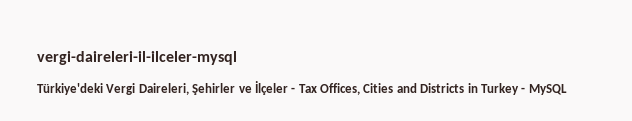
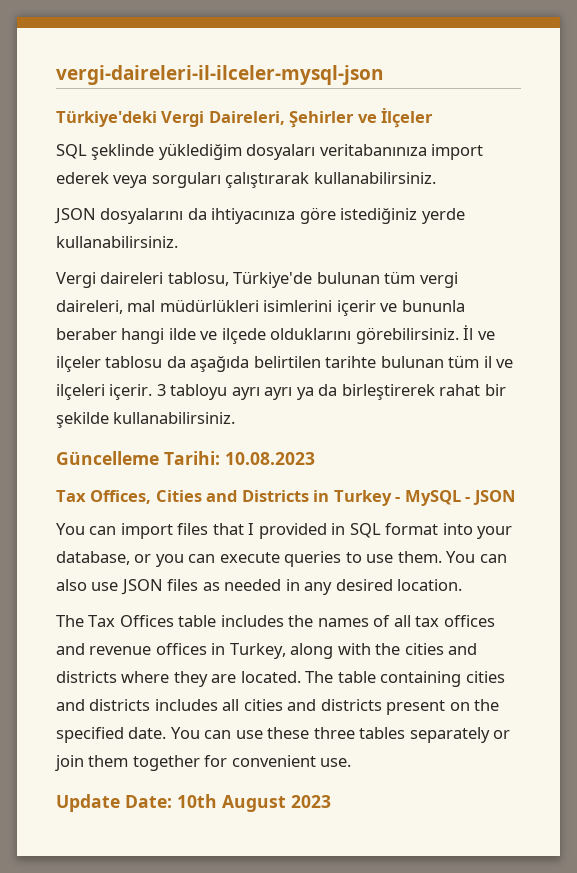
- vergi-daireleri-il-ilceler-mysql
+ vergi-daireleri-il-ilceler-mysql-json
- Türkiye'deki Vergi Daireleri, Şehirler ve İlçeler - Tax Offices, Cities and Districts in Turkey - MySQL
+ Türkiye'deki Vergi Daireleri, Şehirler ve İlçeler
+ SQL şeklinde yüklediğim dosyaları veritabanınıza import ederek veya sorguları çalıştırarak kullanabilirsiniz.
+ JSON dosyalarını da ihtiyacınıza göre istediğiniz yerde kullanabilirsiniz.
+ Vergi daireleri tablosu, Türkiye'de bulunan tüm vergi daireleri, mal müdürlükleri isimlerini içerir ve bununla beraber hangi ilde ve ilçede olduklarını görebilirsiniz. İl ve ilçeler tablosu da aşağıda belirtilen tarihte bulunan tüm il ve ilçeleri içerir. 3 tabloyu ayrı ayrı ya da birleştirerek rahat bir şekilde kullanabilirsiniz.
+ Güncelleme Tarihi: 10.08.2023
+ Tax Offices, Cities and Districts in Turkey - MySQL - JSON
+ You can import files that I provided in SQL format into your database, or you can execute queries to use them. You can also use JSON files as needed in any desired location.
+ The Tax Offices table includes the names of all tax offices and revenue offices in Turkey, along with the cities and districts where they are located. The table containing cities and districts includes all cities and districts present on the specified date. You can use these three tables separately or join them together for convenient use.
+ Update Date: 10th August 2023

